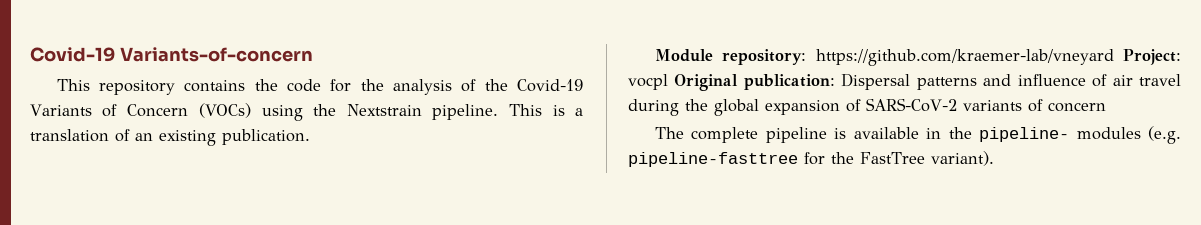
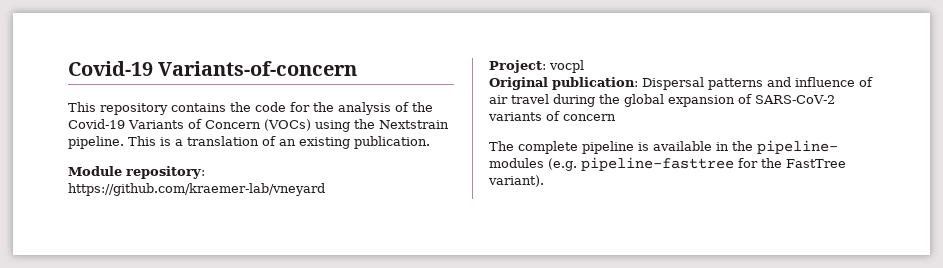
- Module repository: https://github.com/kraemer-lab/vneyard Project: vocpl Original publication: Dispersal patterns and influence of air travel during the global expansion of SARS-CoV-2 variants of concern
+ Module repository: https://github.com/kraemer-lab/vneyard
+ Project: vocpl
+ Original publication: Dispersal patterns and influence of air travel during the global expansion of SARS-CoV-2 variants of concern

